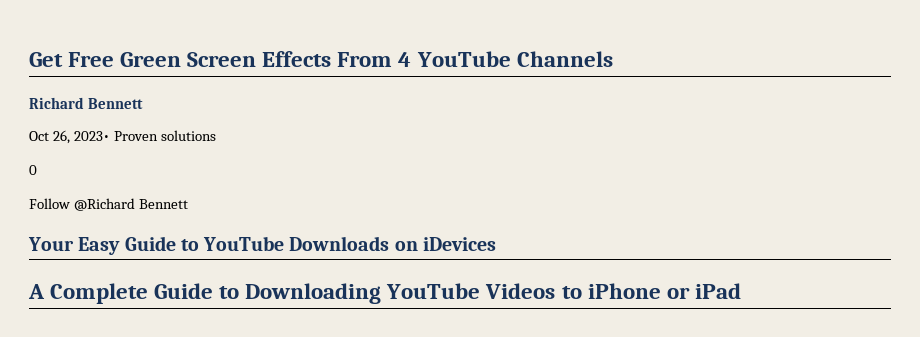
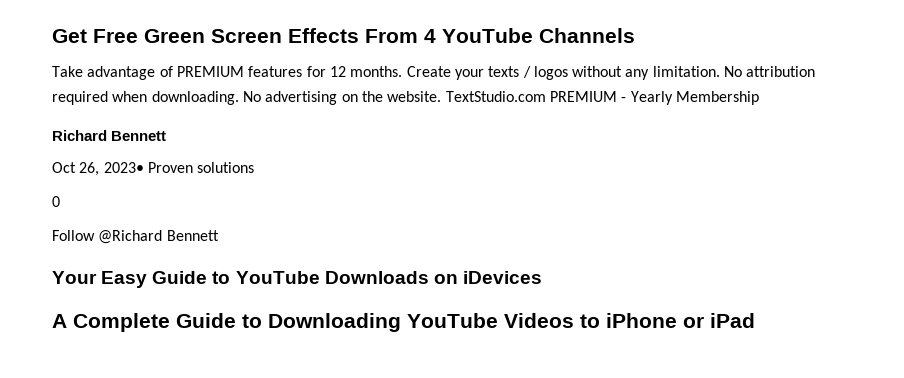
+ Take advantage of PREMIUM features for 12 months. Create your texts / logos without any limitation. No attribution required when downloading. No advertising on the website. TextStudio.com PREMIUM - Yearly Membership

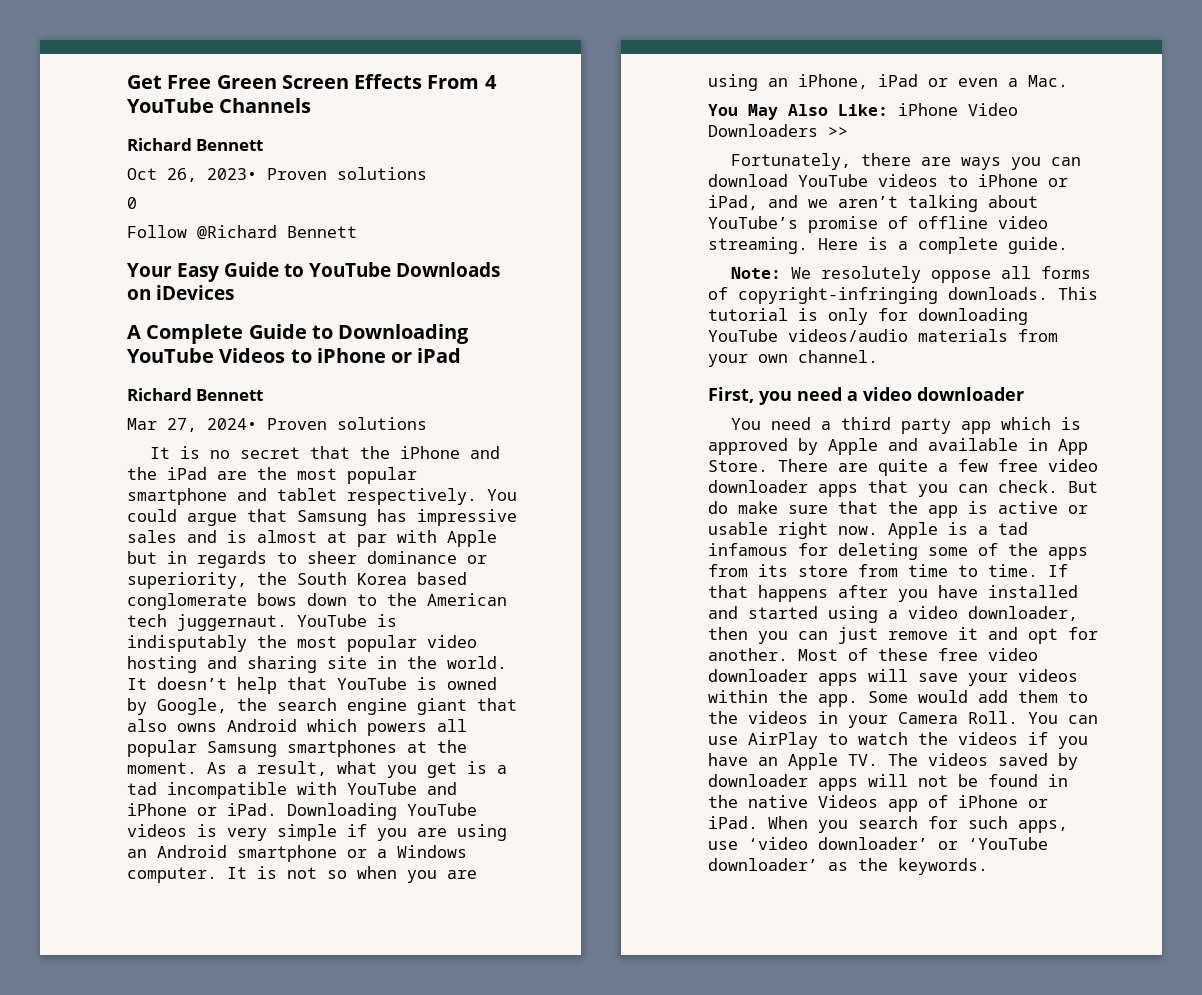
- Take advantage of PREMIUM features for 12 months. Create your texts / logos without any limitation. No attribution required when downloading. No advertising on the website. TextStudio.com PREMIUM - Yearly Membership
  A Complete Guide to Downloading YouTube Videos to iPhone or iPad
+ Richard Bennett
+ Mar 27, 2024• Proven solutions
+ It is no secret that the iPhone and the iPad are the most popular smartphone and tablet respectively. You could argue that Samsung has impressive sales and is almost at par with Apple but in regards to sheer dominance or superiority, the South Korea based conglomerate bows down to the American tech juggernaut. YouTube is indisputably the most popular video hosting and sharing site in the world. It doesn’t help that YouTube is owned by Google, the search engine giant that also owns Android which powers all popular Samsung smartphones at the moment. As a result, what you get is a tad incompatible with YouTube and iPhone or iPad. Downloading YouTube videos is very simple if you are using an Android smartphone or a Windows computer. It is not so when you are using an iPhone, iPad or even a Mac.
+ You May Also Like: iPhone Video Downloaders >>
+ Fortunately, there are ways you can download YouTube videos to iPhone or iPad, and we aren’t talking about YouTube’s promise of offline video streaming. Here is a complete guide.
+ Note: We resolutely oppose all forms of copyright-infringing downloads. This tutorial is only for downloading YouTube videos/audio materials from your own channel.
+ First, you need a video downloader
+ You need a third party app which is approved by Apple and available in App Store. There are quite a few free video downloader apps that you can check. But do make sure that the app is active or usable right now. Apple is a tad infamous for deleting some of the apps from its store from time to time. If that happens after you have installed and started using a video downloader, then you can just remove it and opt for another. Most of these free video downloader apps will save your videos within the app. Some would add them to the videos in your Camera Roll. You can use AirPlay to watch the videos if you have an Apple TV. The videos saved by downloader apps will not be found in the native Videos app of iPhone or iPad. When you search for such apps, use ‘video downloader’ or ‘YouTube downloader’ as the keywords.

